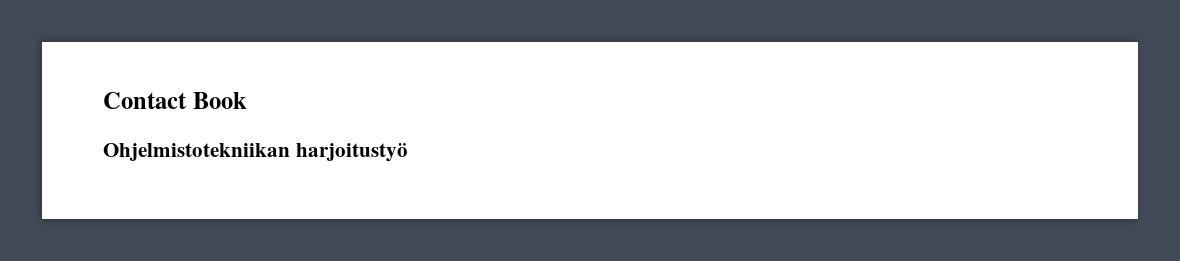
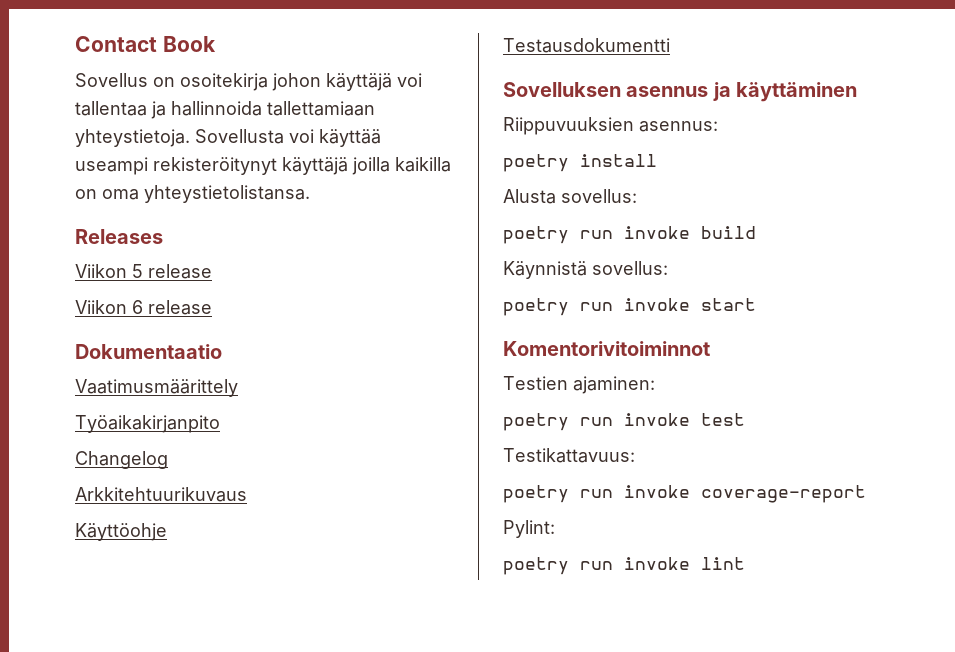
- Ohjelmistotekniikan harjoitustyö
+ Sovellus on osoitekirja johon käyttäjä voi tallentaa ja hallinnoida tallettamiaan yhteystietoja. Sovellusta voi käyttää useampi rekisteröitynyt käyttäjä joilla kaikilla on oma yhteystietolistansa.
+ Releases
+ Viikon 5 release
+ Viikon 6 release
+ Dokumentaatio
+ Vaatimusmäärittely
+ Työaikakirjanpito
+ Changelog
+ Arkkitehtuurikuvaus
+ Käyttöohje
+ Testausdokumentti
+ Sovelluksen asennus ja käyttäminen
+ Riippuvuuksien asennus:
+ poetry install
+ Alusta sovellus:
+ poetry run invoke build
+ Käynnistä sovellus:
+ poetry run invoke start
+ Komentorivitoiminnot
+ Testien ajaminen:
+ poetry run invoke test
+ Testikattavuus:
+ poetry run invoke coverage-report
+ Pylint:
+ poetry run invoke lint

